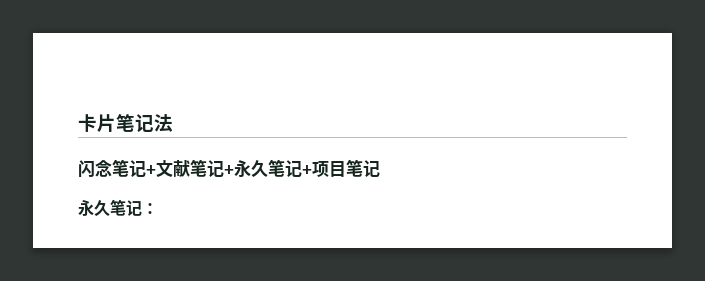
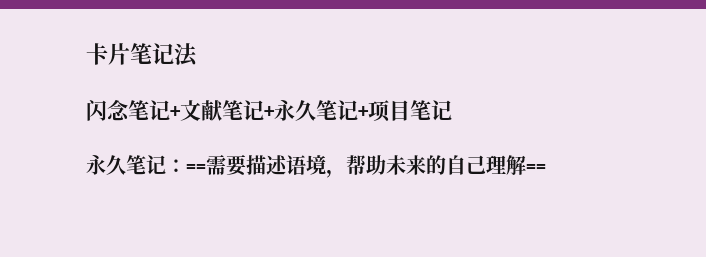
- 永久笔记：
+ 永久笔记：==需要描述语境，帮助未来的自己理解==

